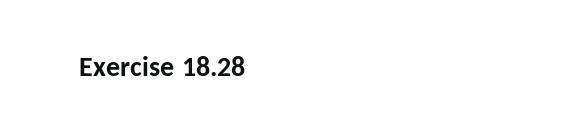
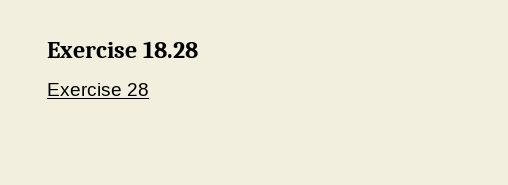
+ Exercise 28

